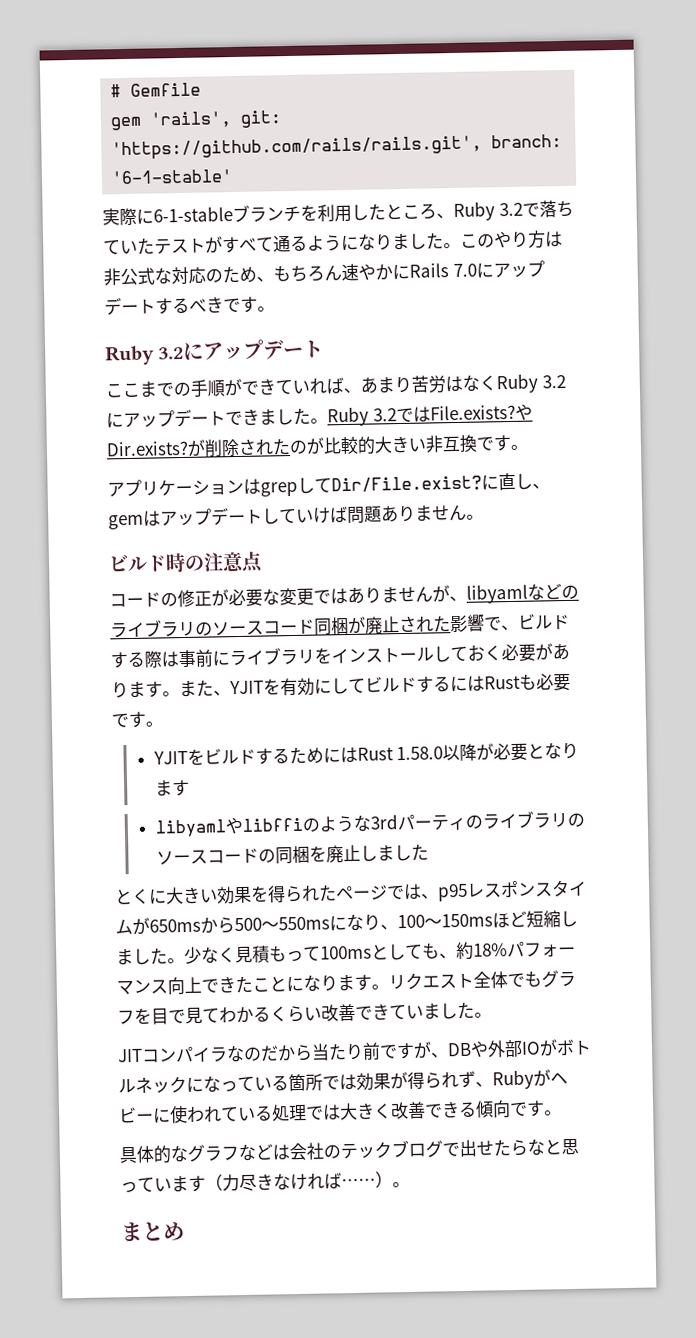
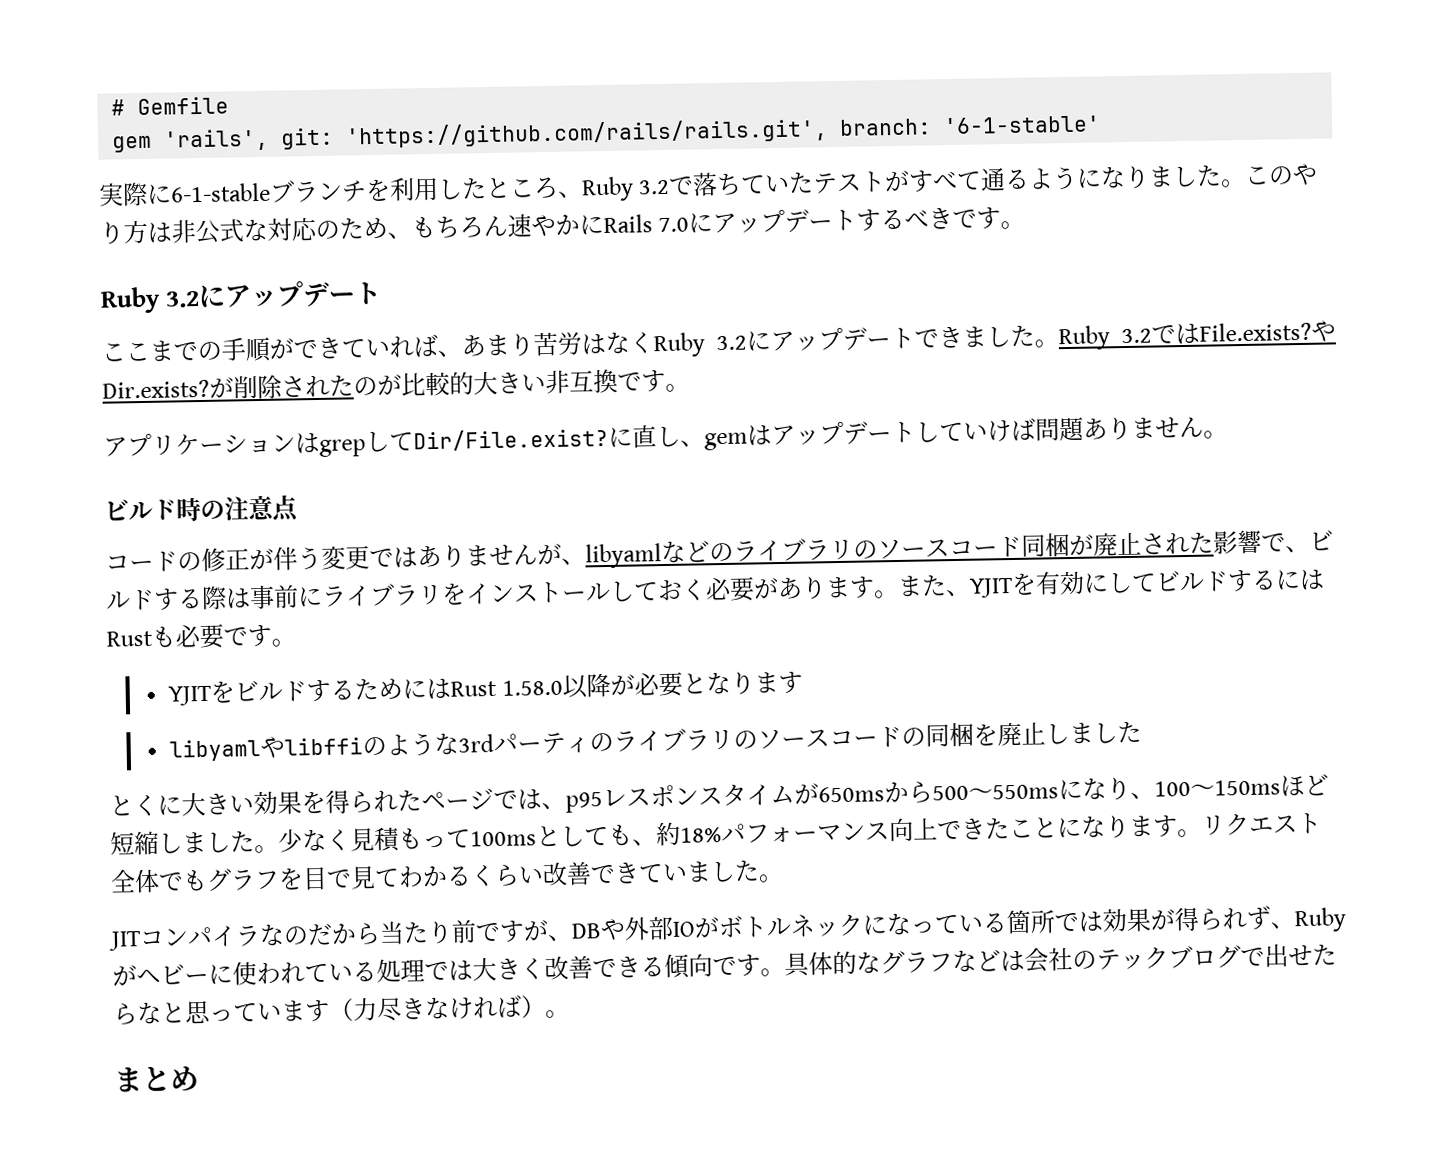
- コードの修正が必要な変更ではありませんが、libyamlなどのライブラリのソースコード同梱が廃止された影響で、ビルドする際は事前にライブラリをインストールしておく必要があります。
+ コードの修正が伴う変更ではありませんが、libyamlなどのライブラリのソースコード同梱が廃止された影響で、ビルドする際は事前にライブラリをインストールしておく必要があります。
- JITコンパイラなのだから当たり前ですが、DBや外部IOがボトルネックになっている箇所では効果が得られず、Rubyがヘビーに使われている処理では大きく改善できる傾向です。
- 具体的なグラフなどは会社のテックブログで出せたらなと思っています（力尽きなければ……）。
+ JITコンパイラなのだから当たり前ですが、DBや外部IOがボトルネックになっている箇所では効果が得られず、Rubyがヘビーに使われている処理では大きく改善できる傾向です。具体的なグラフなどは会社のテックブログで出せたらなと思っています（力尽きなければ）。

